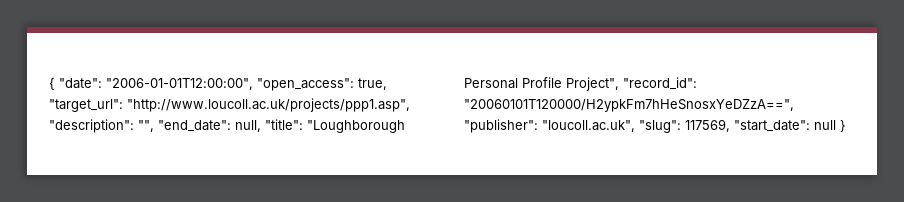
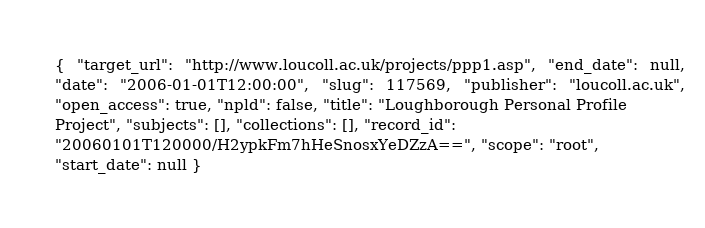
- { "date": "2006-01-01T12:00:00", "open_access": true, "target_url": "http://www.loucoll.ac.uk/projects/ppp1.asp", "description": "", "end_date": null, "title": "Loughborough Personal Profile Project", "record_id": "20060101T120000/H2ypkFm7hHeSnosxYeDZzA==", "publisher": "loucoll.ac.uk", "slug": 117569, "start_date": null }
+ { "target_url": "http://www.loucoll.ac.uk/projects/ppp1.asp", "end_date": null, "date": "2006-01-01T12:00:00", "slug": 117569, "publisher": "loucoll.ac.uk", "open_access": true, "npld": false, "title": "Loughborough Personal Profile Project", "subjects": [], "collections": [], "record_id": "20060101T120000/H2ypkFm7hHeSnosxYeDZzA==", "scope": "root", "start_date": null }

